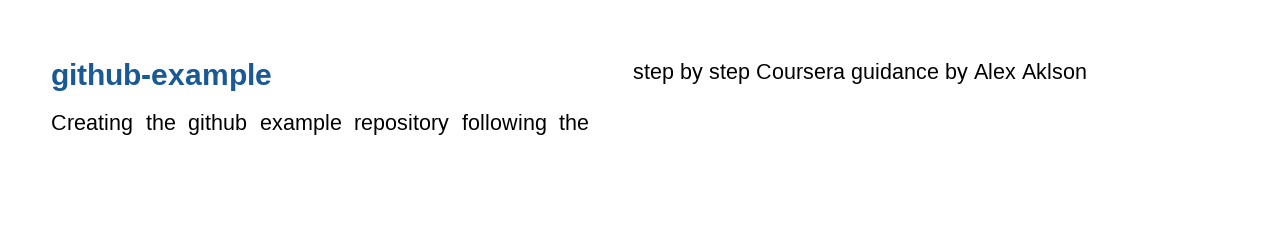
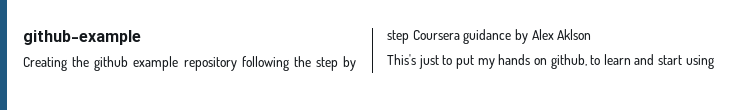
+ This's just to put my hands on github, to learn and start using

